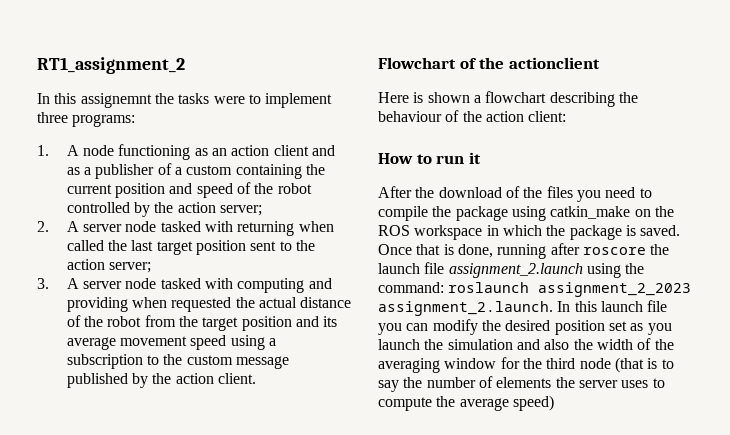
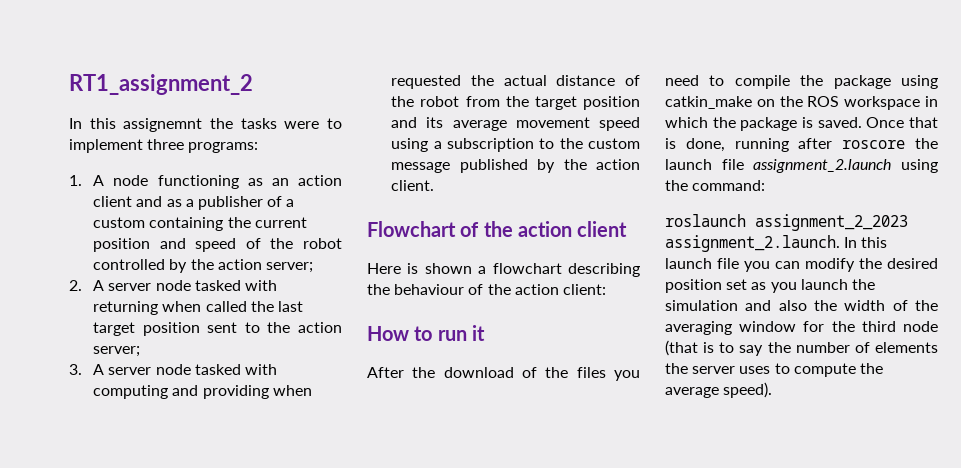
- Flowchart of the actionclient
+ Flowchart of the action client
- Once that is done, running after roscore the launch file assignment_2.launch using the command: roslaunch assignment_2_2023 assignment_2.launch. In this launch file you can modify the desired position set as you launch the simulation and also the width of the averaging window for the third node (that is to say the number of elements the server uses to compute the average speed)
+ Once that is done, running after roscore the launch file assignment_2.launch using the command:
+ roslaunch assignment_2_2023 assignment_2.launch. In this launch file you can modify the desired position set as you launch the simulation and also the width of the averaging window for the third node (that is to say the number of elements the server uses to compute the average speed).

